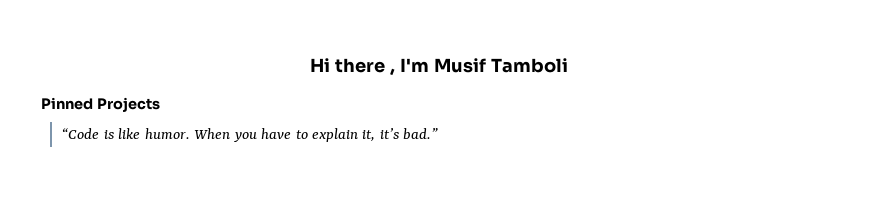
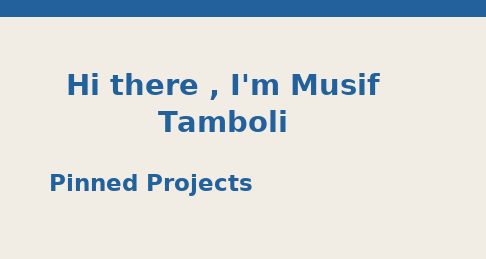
- “Code is like humor. When you have to explain it, it’s bad.”

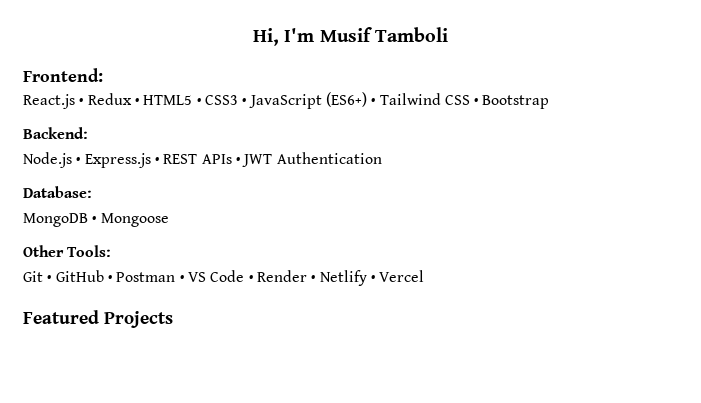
- Hi there , I'm Musif Tamboli
+ Hi, I'm Musif Tamboli
- Pinned Projects
+ Frontend:
+ React.js • Redux • HTML5 • CSS3 • JavaScript (ES6+) • Tailwind CSS • Bootstrap
+ Backend:
+ Node.js • Express.js • REST APIs • JWT Authentication
+ Database:
+ MongoDB • Mongoose
+ Other Tools:
+ Git • GitHub • Postman • VS Code • Render • Netlify • Vercel
+ Featured Projects

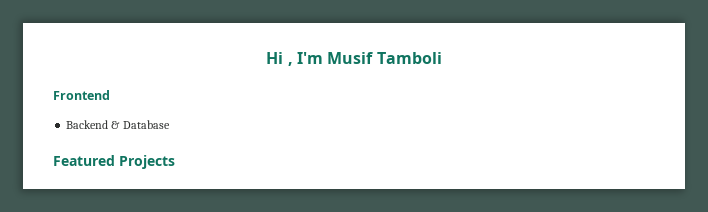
- Hi, I'm Musif Tamboli
+ Hi , I'm Musif Tamboli
- Frontend:
- React.js • Redux • HTML5 • CSS3 • JavaScript (ES6+) • Tailwind CSS • Bootstrap
- Backend:
- Node.js • Express.js • REST APIs • JWT Authentication
- Database:
- MongoDB • Mongoose
- Other Tools:
- Git • GitHub • Postman • VS Code • Render • Netlify • Vercel
+ Frontend
+ Backend & Database

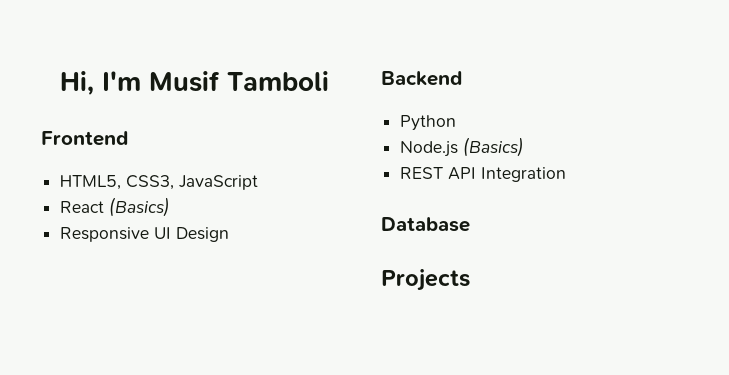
- Hi , I'm Musif Tamboli
+ Hi, I'm Musif Tamboli
- Backend & Database
+ HTML5, CSS3, JavaScript
+ React (Basics)
+ Responsive UI Design
+ Backend
+ Python
+ Node.js (Basics)
+ REST API Integration
+ Database
- Featured Projects
+ Projects

